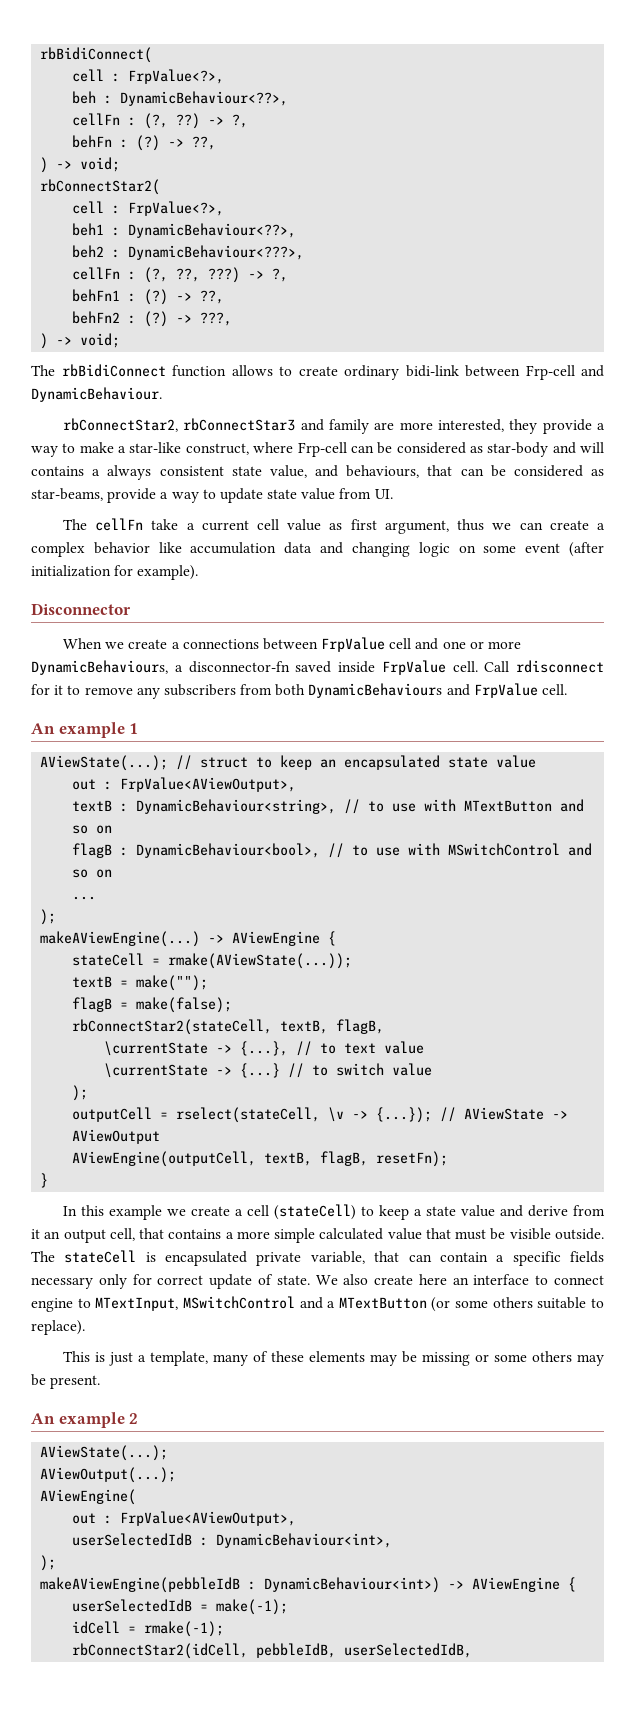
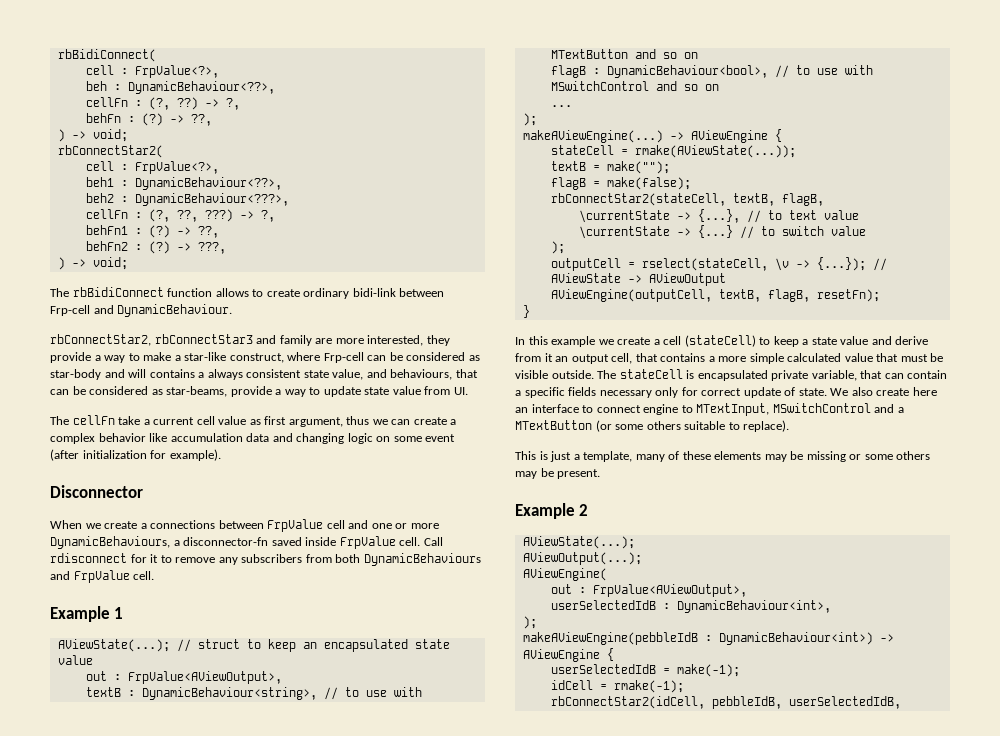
- An example 1
+ Example 1
- An example 2
+ Example 2

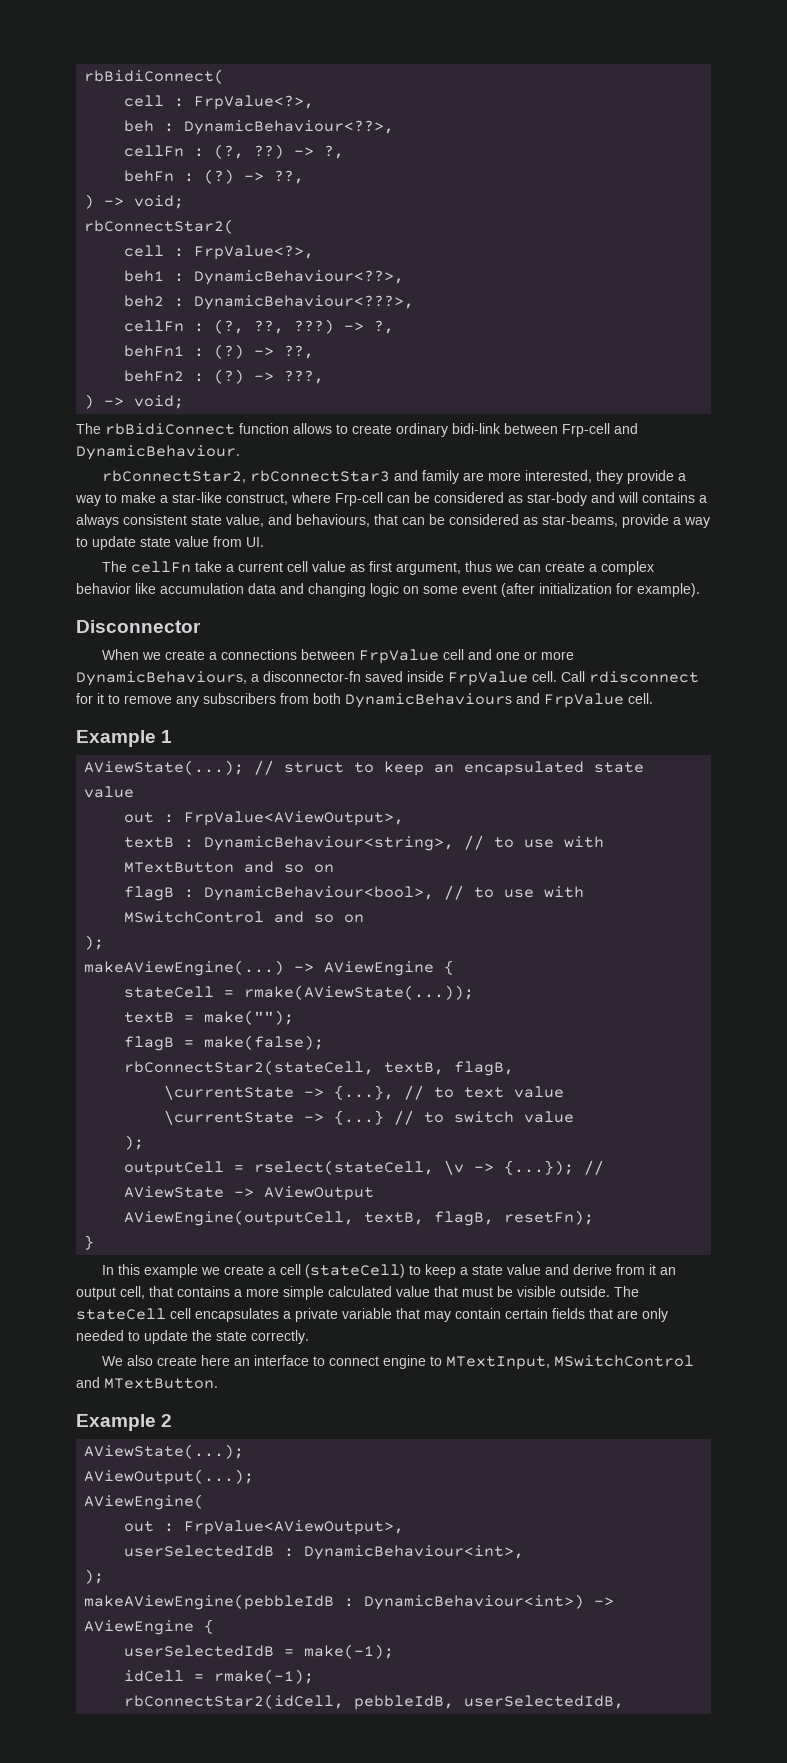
- ...
- The stateCell is encapsulated private variable, that can contain a specific fields necessary only for correct update of state. We also create here an interface to connect engine to MTextInput, MSwitchControl and a MTextButton (or some others suitable to replace).
- This is just a template, many of these elements may be missing or some others may be present.
+ The stateCell cell encapsulates a private variable that may contain certain fields that are only needed to update the state correctly.
+ We also create here an interface to connect engine to MTextInput, MSwitchControl and MTextButton.

